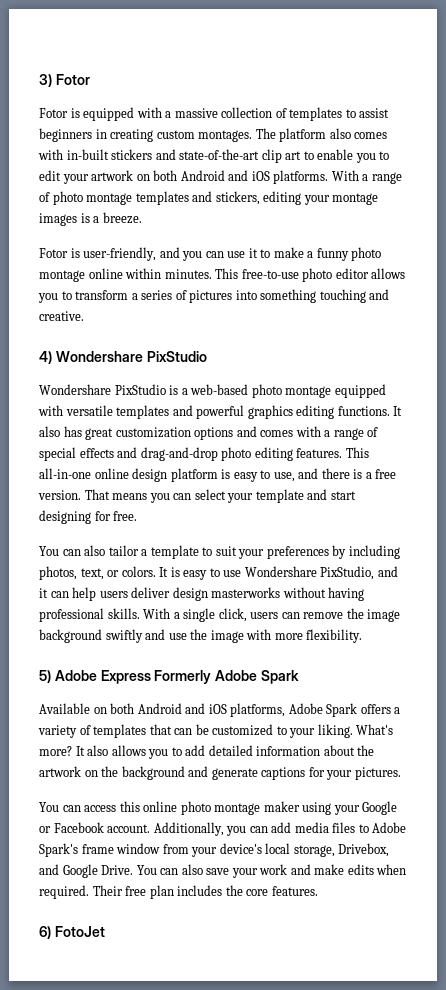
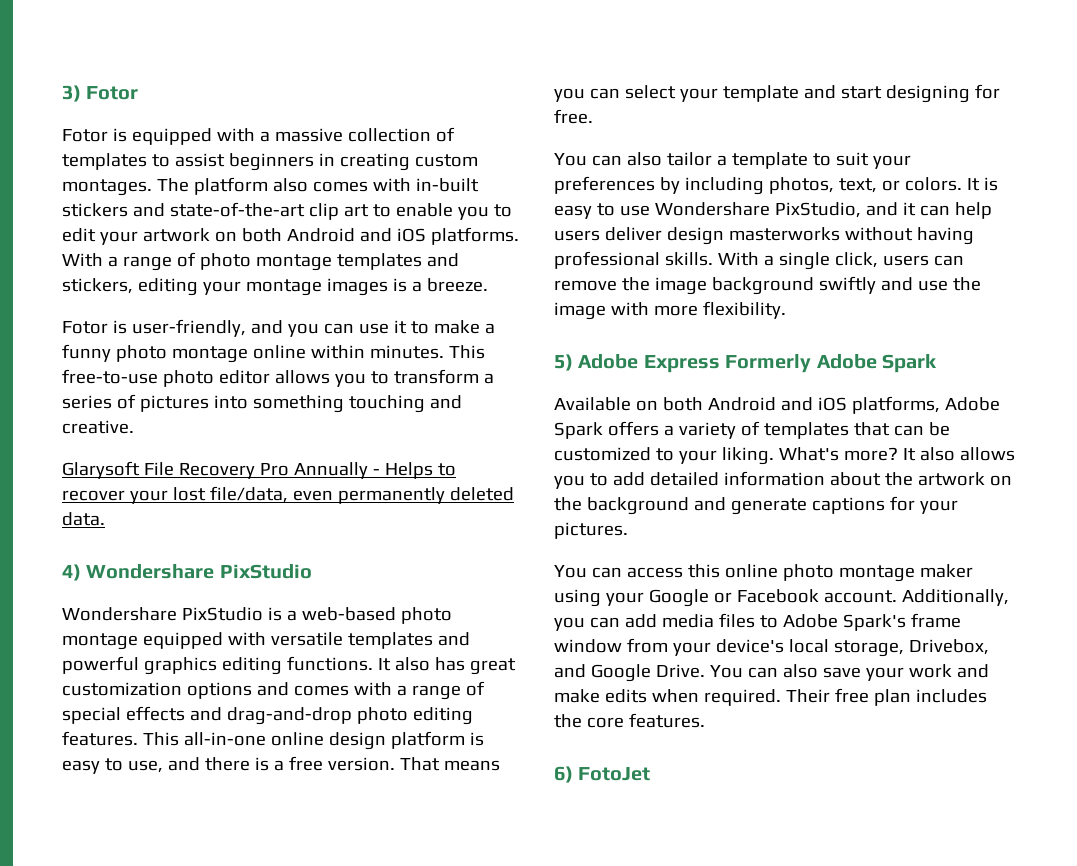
+ Glarysoft File Recovery Pro Annually - Helps to recover your lost file/data, even permanently deleted data.

